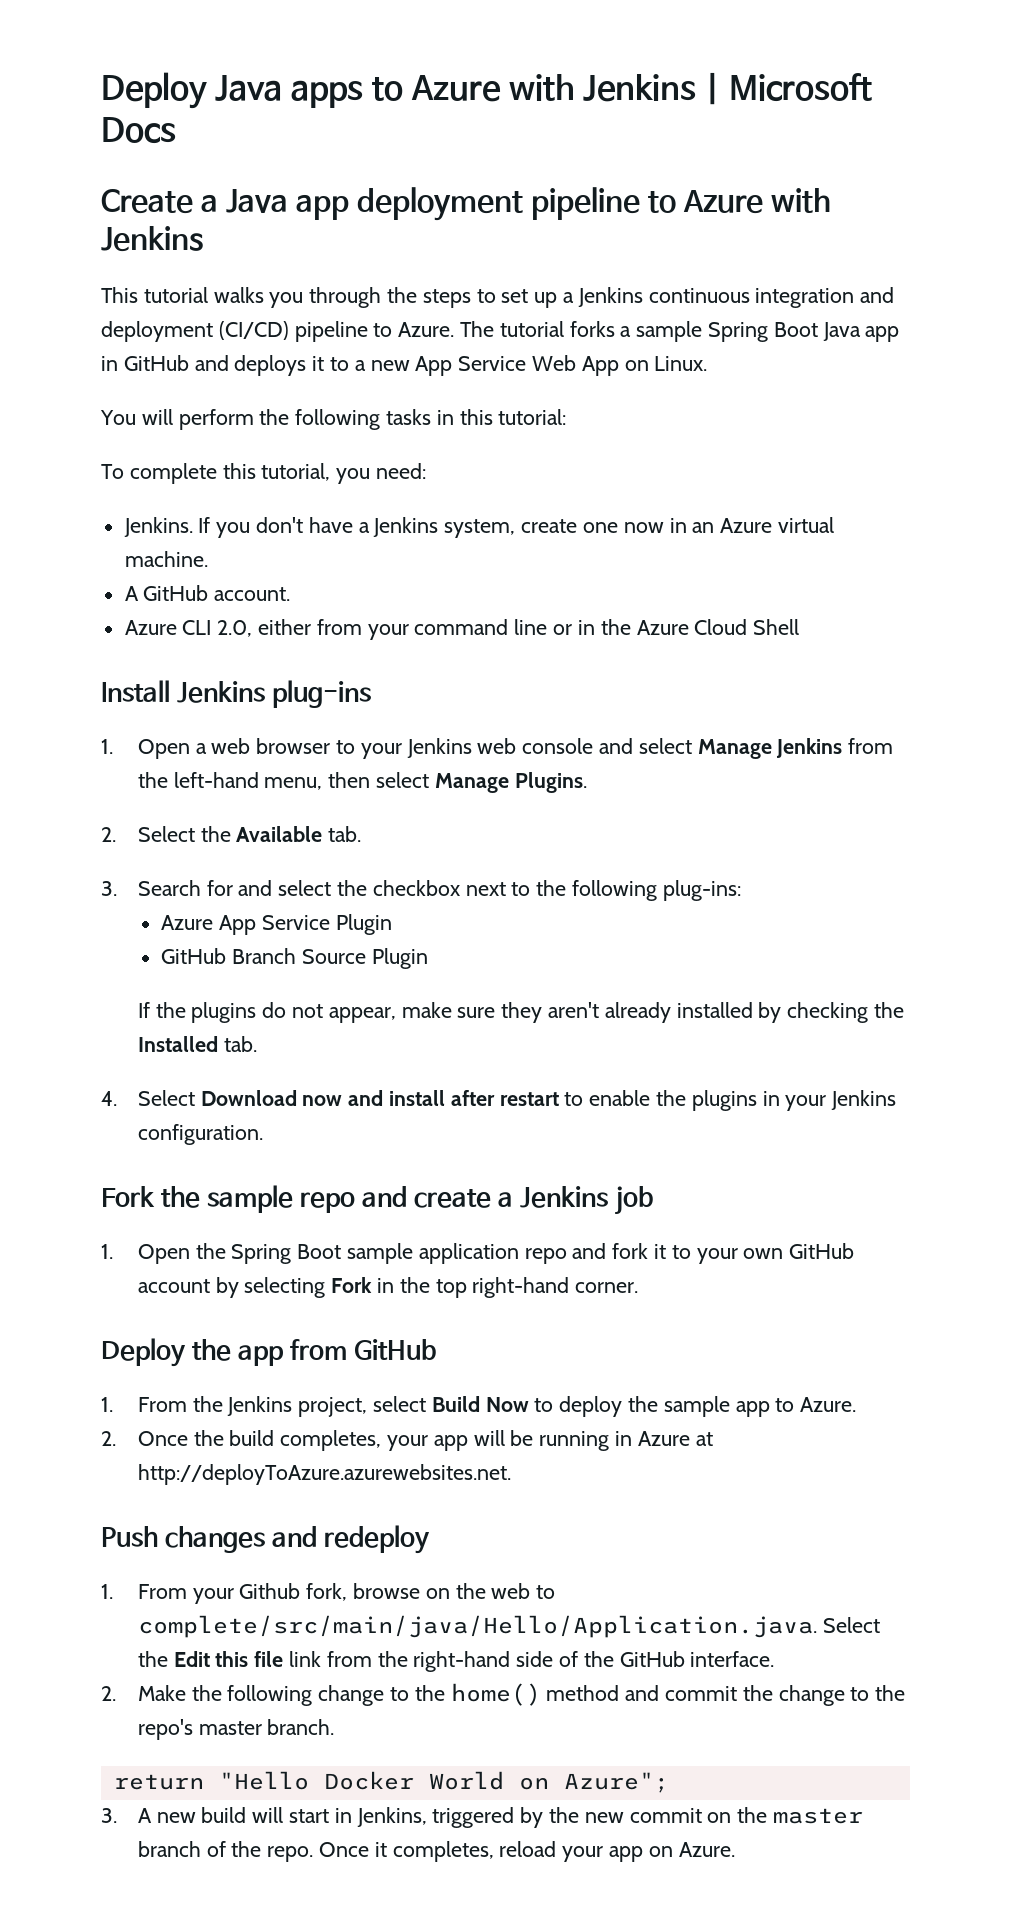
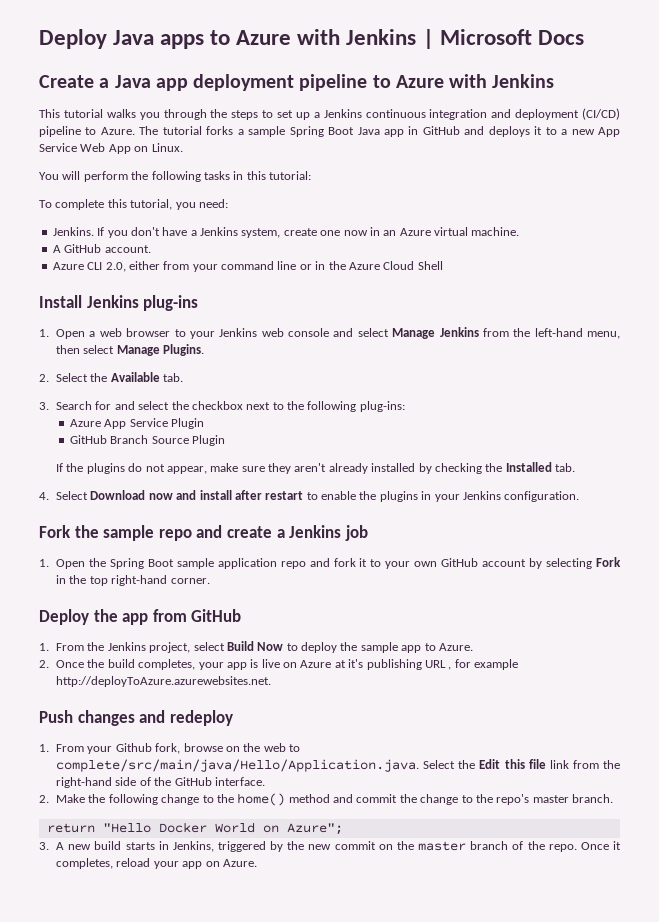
- 2. Once the build completes, your app will be running in Azure at http://deployToAzure.azurewebsites.net.
+ 2. Once the build completes, your app is live on Azure at it's publishing URL , for example http://deployToAzure.azurewebsites.net.
- 3. A new build will start in Jenkins, triggered by the new commit on the master branch of the repo.
+ 3. A new build starts in Jenkins, triggered by the new commit on the master branch of the repo.

